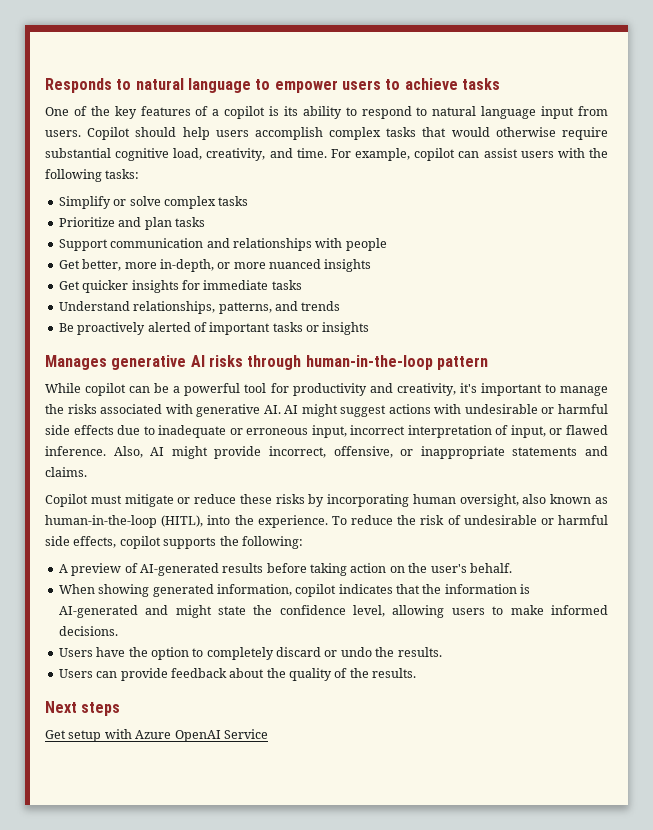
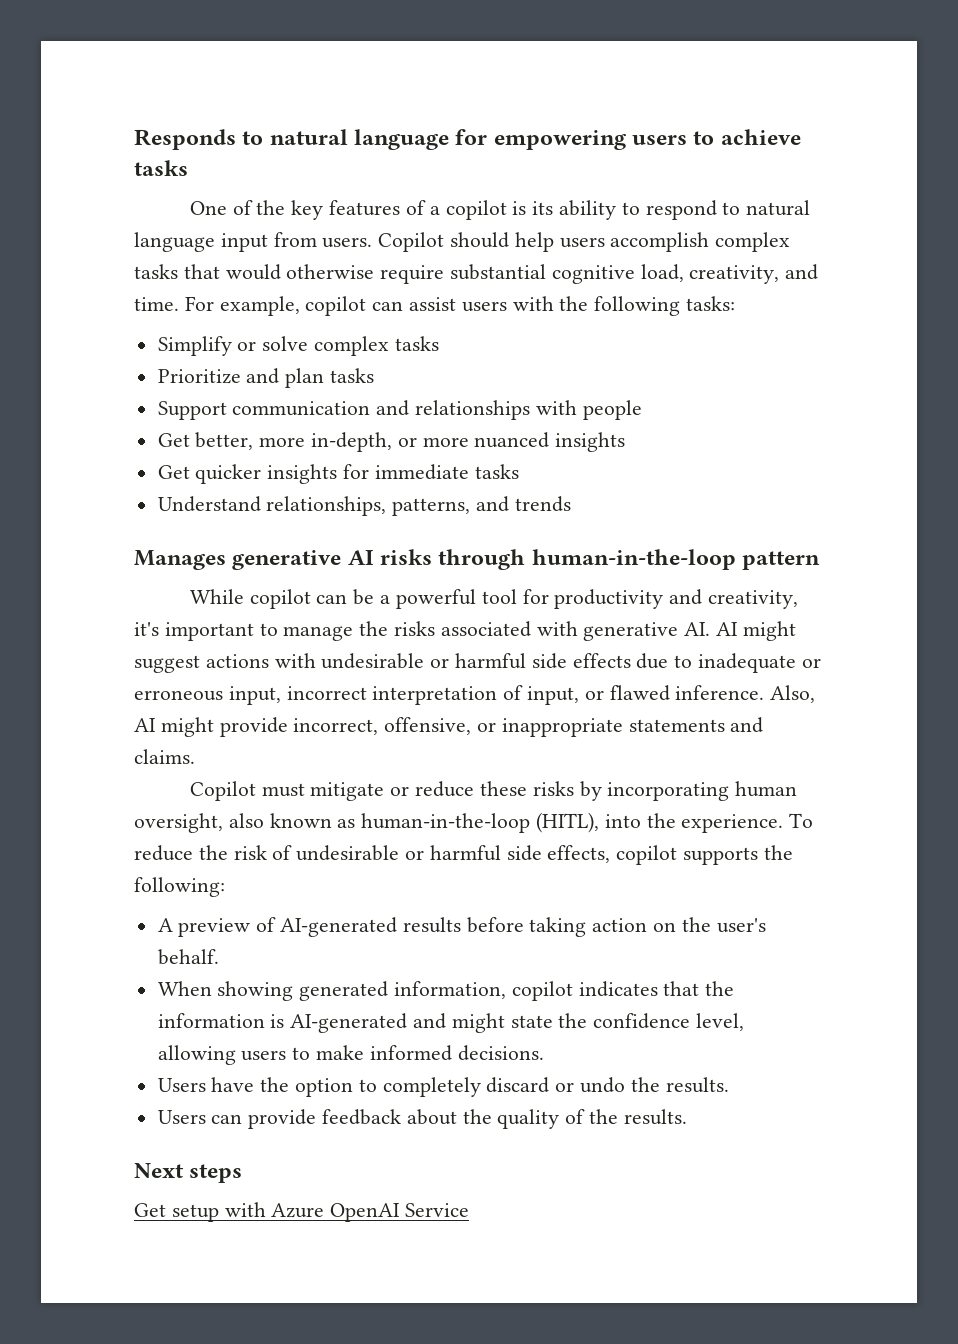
- Responds to natural language to empower users to achieve tasks
+ Responds to natural language for empowering users to achieve tasks
- Be proactively alerted of important tasks or insights

